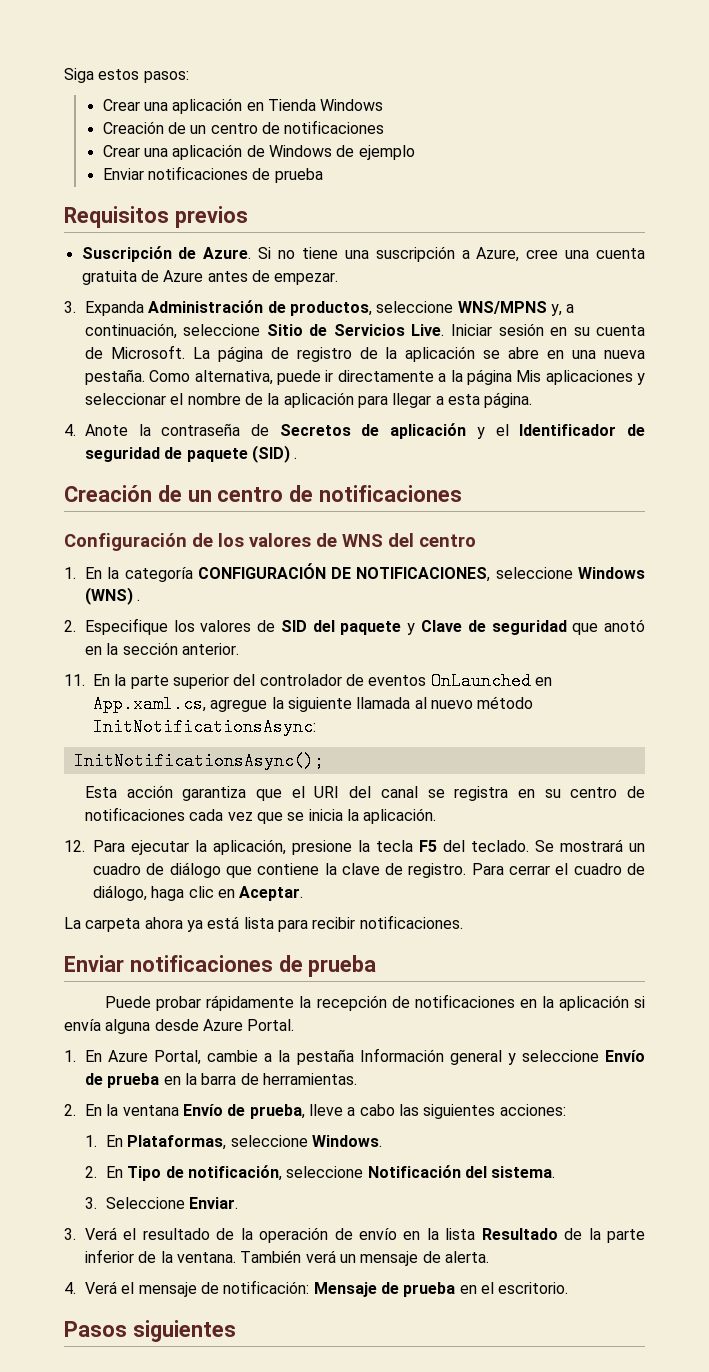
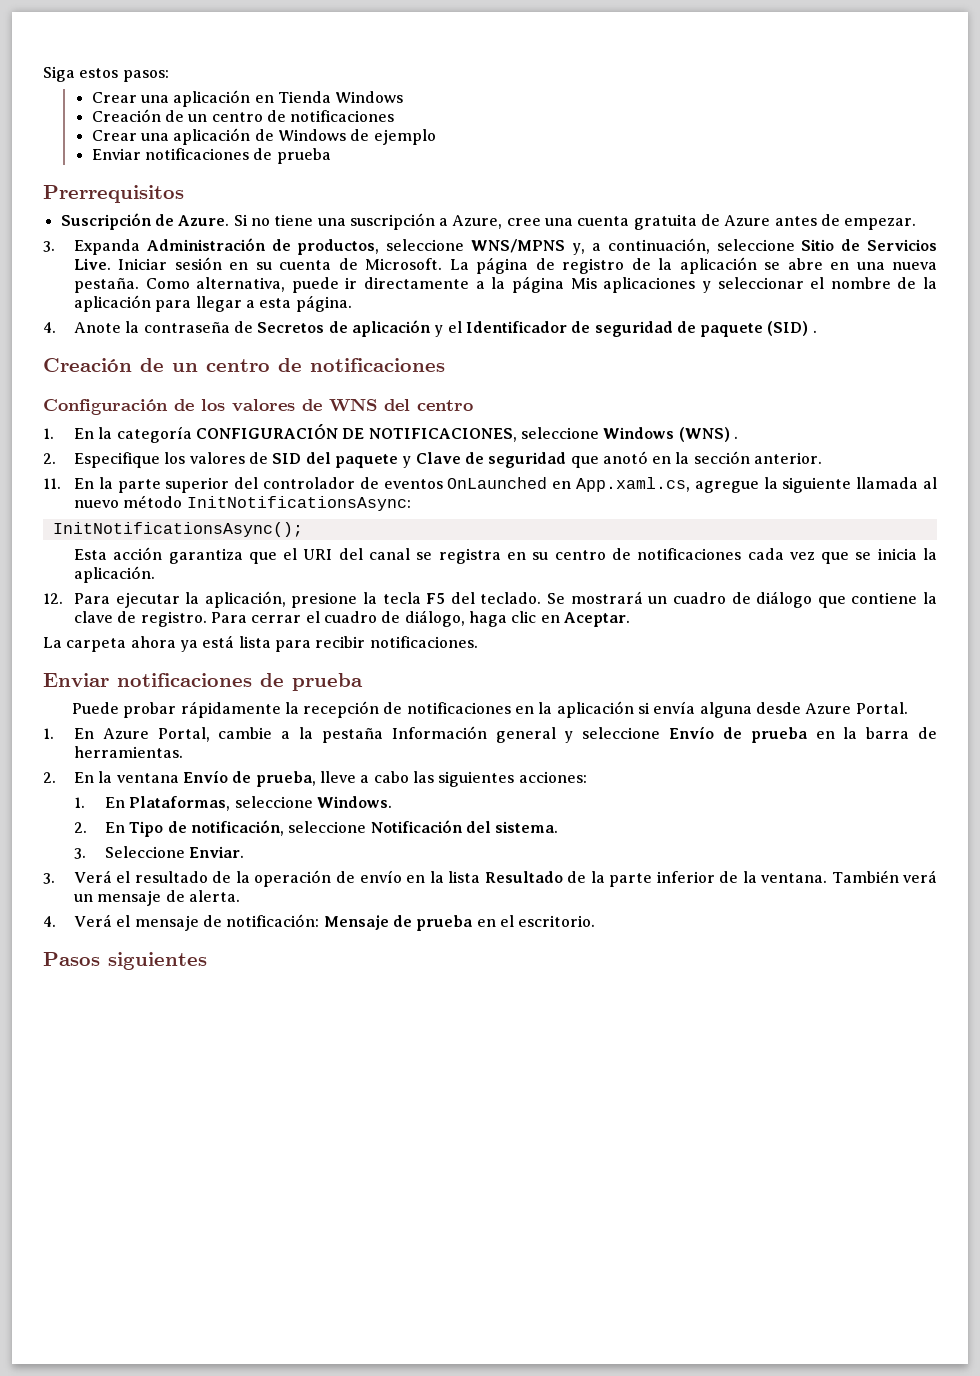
- Requisitos previos
+ Prerrequisitos

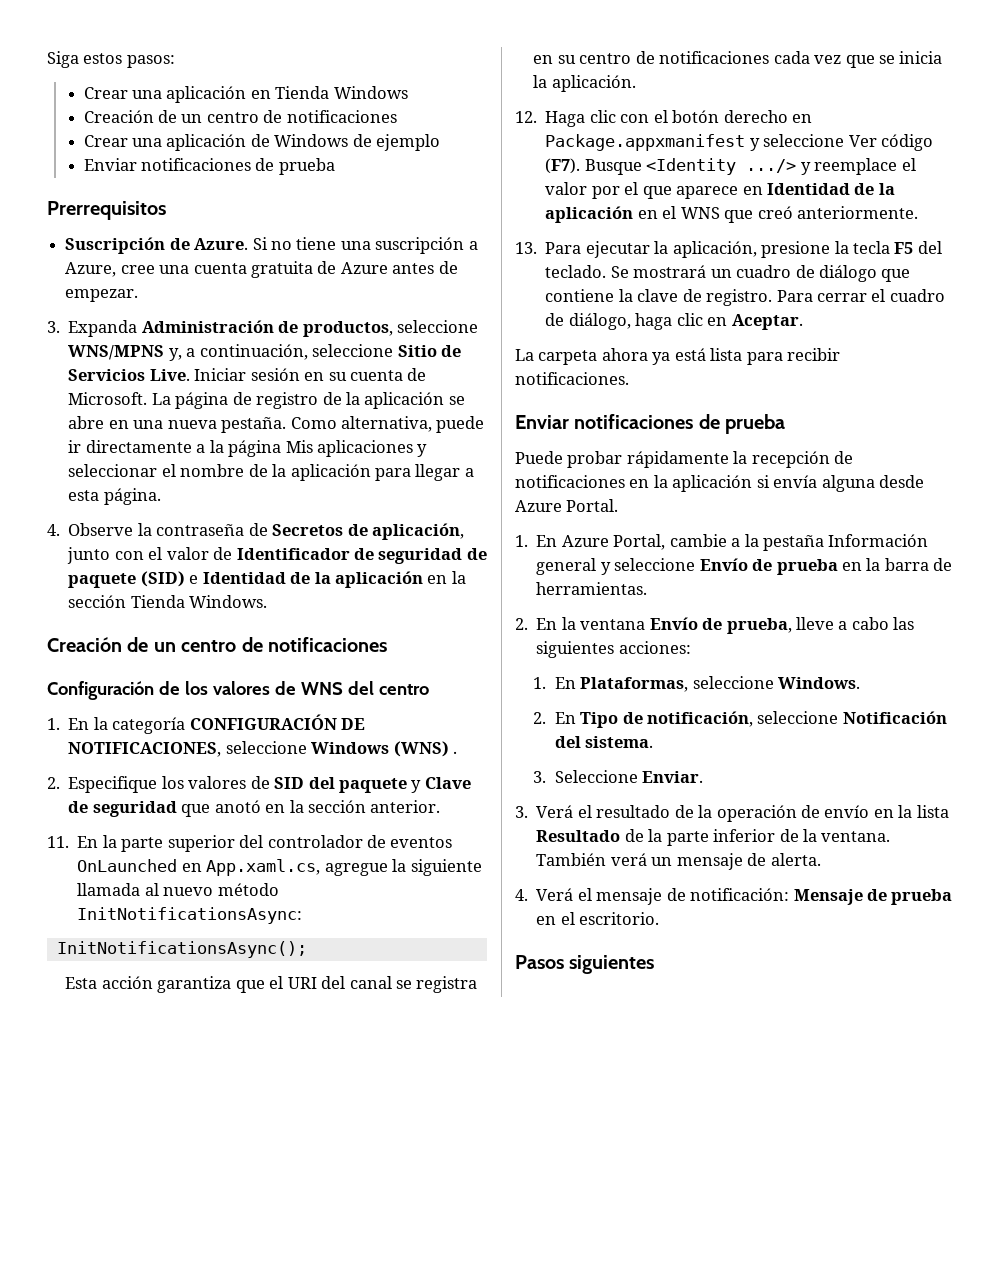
- 4. Anote la contraseña de Secretos de aplicación y el Identificador de seguridad de paquete (SID) .
+ 4. Observe la contraseña de Secretos de aplicación, junto con el valor de Identificador de seguridad de paquete (SID) e Identidad de la aplicación en la sección Tienda Windows.
- 12. Para ejecutar la aplicación, presione la tecla F5 del teclado.
+ 12. Haga clic con el botón derecho en Package.appxmanifest y seleccione Ver código (F7). Busque <Identity .../> y reemplace el valor por el que aparece en Identidad de la aplicación en el WNS que creó anteriormente.
+ 13. Para ejecutar la aplicación, presione la tecla F5 del teclado.

